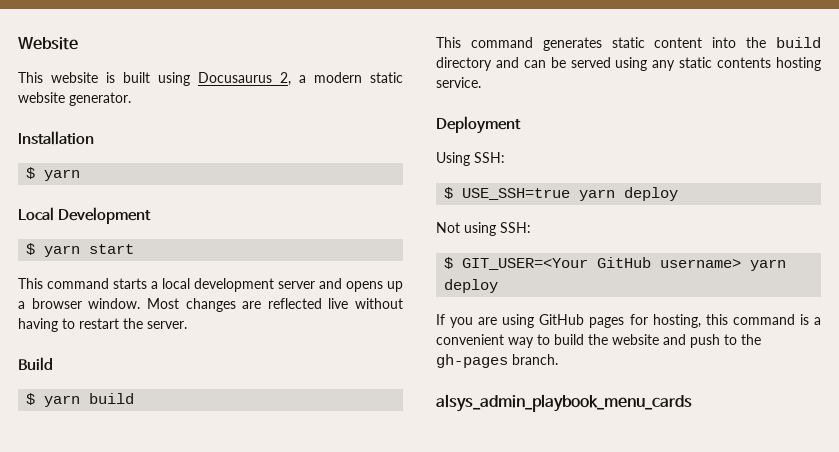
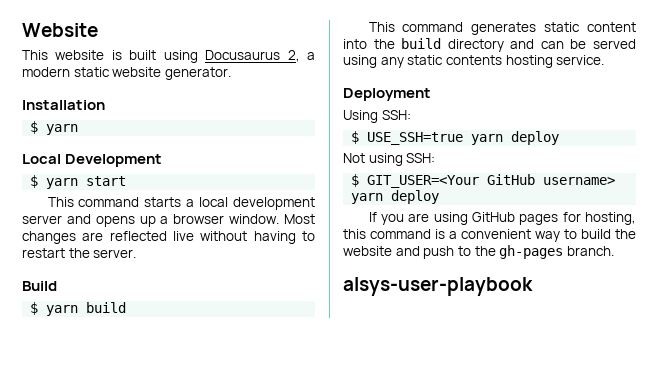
- alsys_admin_playbook_menu_cards
+ alsys-user-playbook

